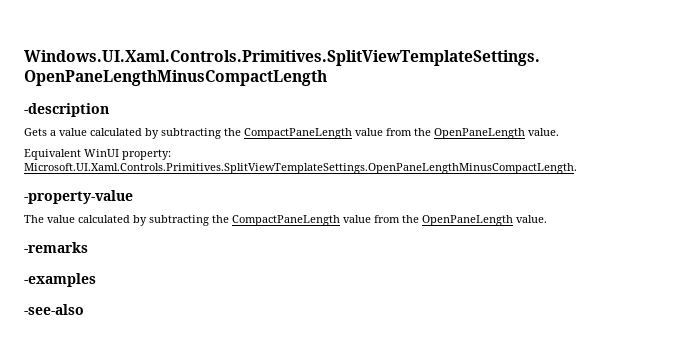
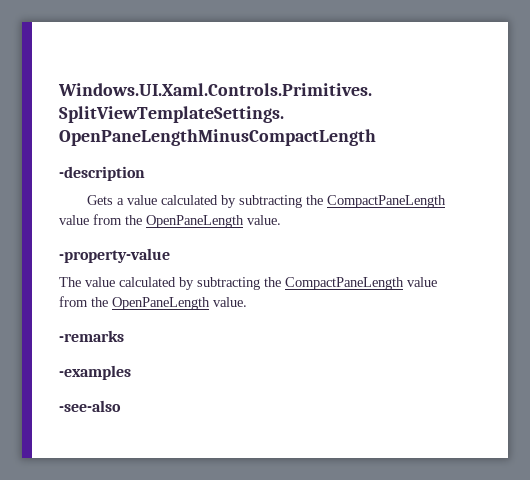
- Equivalent WinUI property: Microsoft.UI.Xaml.Controls.Primitives.SplitViewTemplateSettings.OpenPaneLengthMinusCompactLength.

